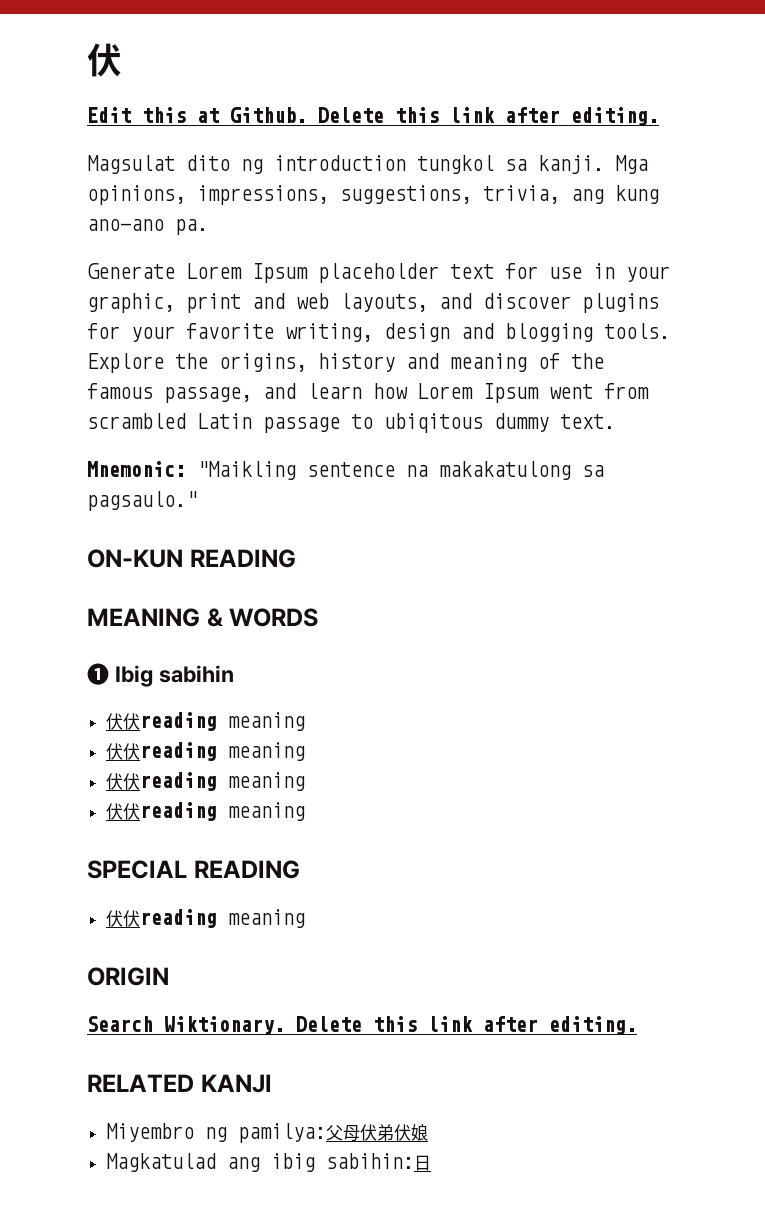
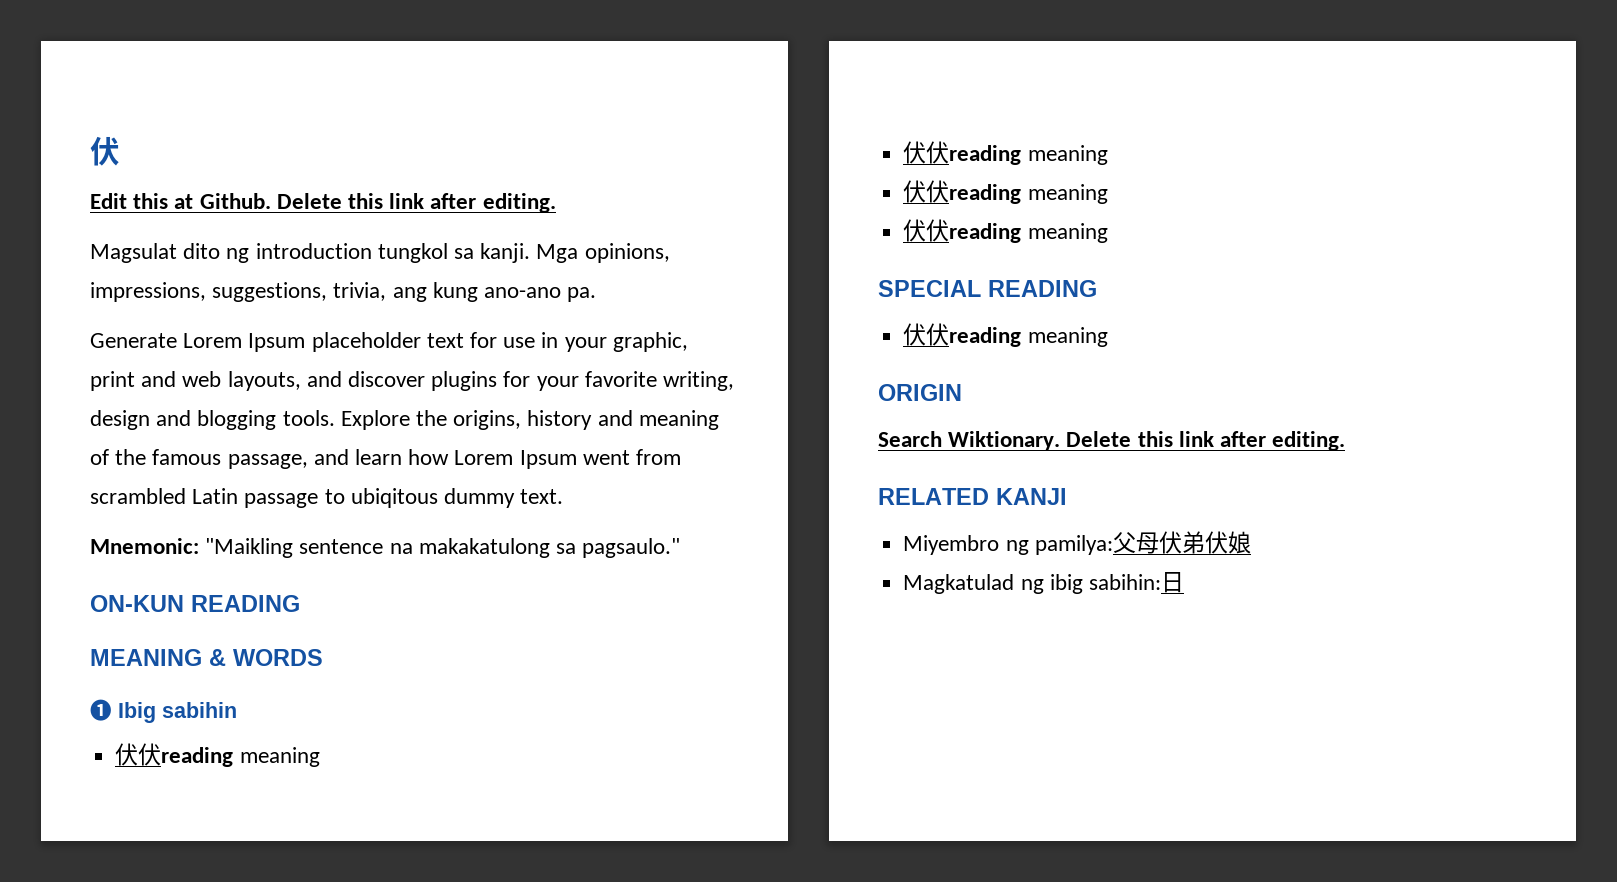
- Magkatulad ang ibig sabihin:日
+ Magkatulad ng ibig sabihin:日

